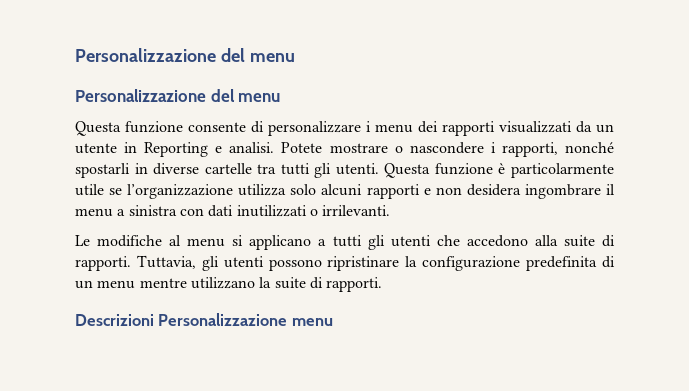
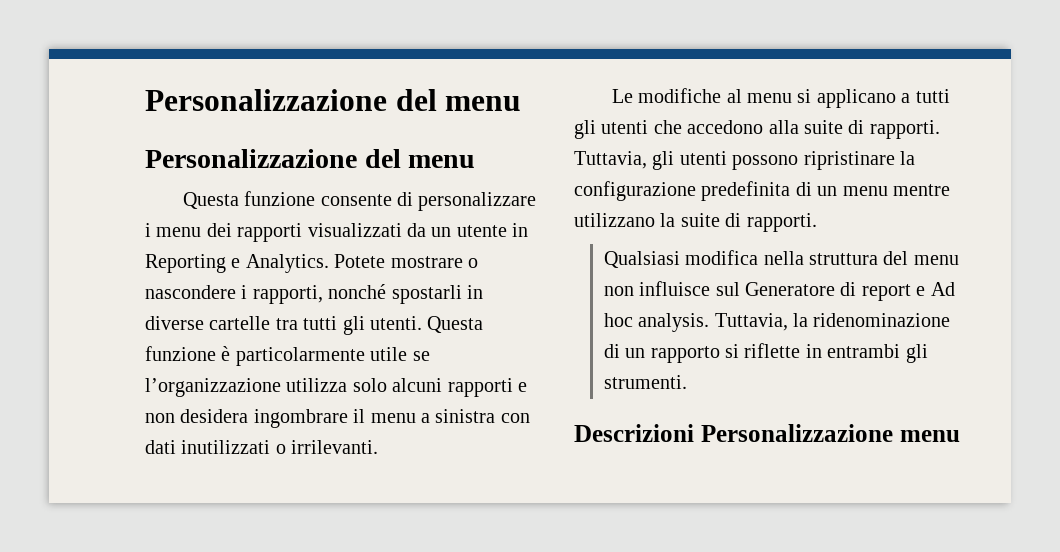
- Questa funzione consente di personalizzare i menu dei rapporti visualizzati da un utente in Reporting e analisi.
+ Questa funzione consente di personalizzare i menu dei rapporti visualizzati da un utente in Reporting e Analytics.
+ Qualsiasi modifica nella struttura del menu non influisce sul Generatore di report e Ad hoc analysis. Tuttavia, la ridenominazione di un rapporto si riflette in entrambi gli strumenti.

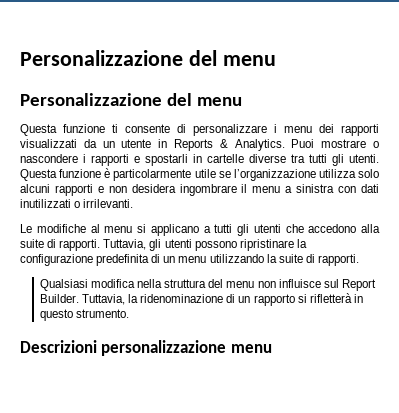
- Questa funzione consente di personalizzare i menu dei rapporti visualizzati da un utente in Reporting e Analytics. Potete mostrare o nascondere i rapporti, nonché spostarli in diverse cartelle tra tutti gli utenti.
+ Questa funzione ti consente di personalizzare i menu dei rapporti visualizzati da un utente in Reports & Analytics. Puoi mostrare o nascondere i rapporti e spostarli in cartelle diverse tra tutti gli utenti.
- Tuttavia, gli utenti possono ripristinare la configurazione predefinita di un menu mentre utilizzano la suite di rapporti.
+ Tuttavia, gli utenti possono ripristinare la configurazione predefinita di un menu utilizzando la suite di rapporti.
- Qualsiasi modifica nella struttura del menu non influisce sul Generatore di report e Ad hoc analysis.
+ Qualsiasi modifica nella struttura del menu non influisce sul Report Builder.
- Tuttavia, la ridenominazione di un rapporto si riflette in entrambi gli strumenti.
+ Tuttavia, la ridenominazione di un rapporto si rifletterà in questo strumento.
- Descrizioni Personalizzazione menu
+ Descrizioni personalizzazione menu

